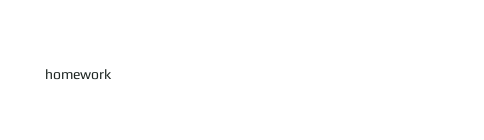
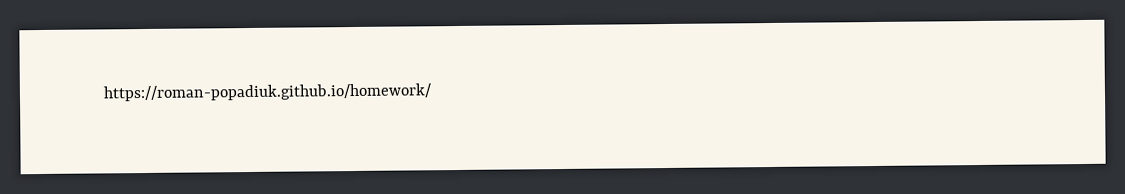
- homework
+ https://roman-popadiuk.github.io/homework/

